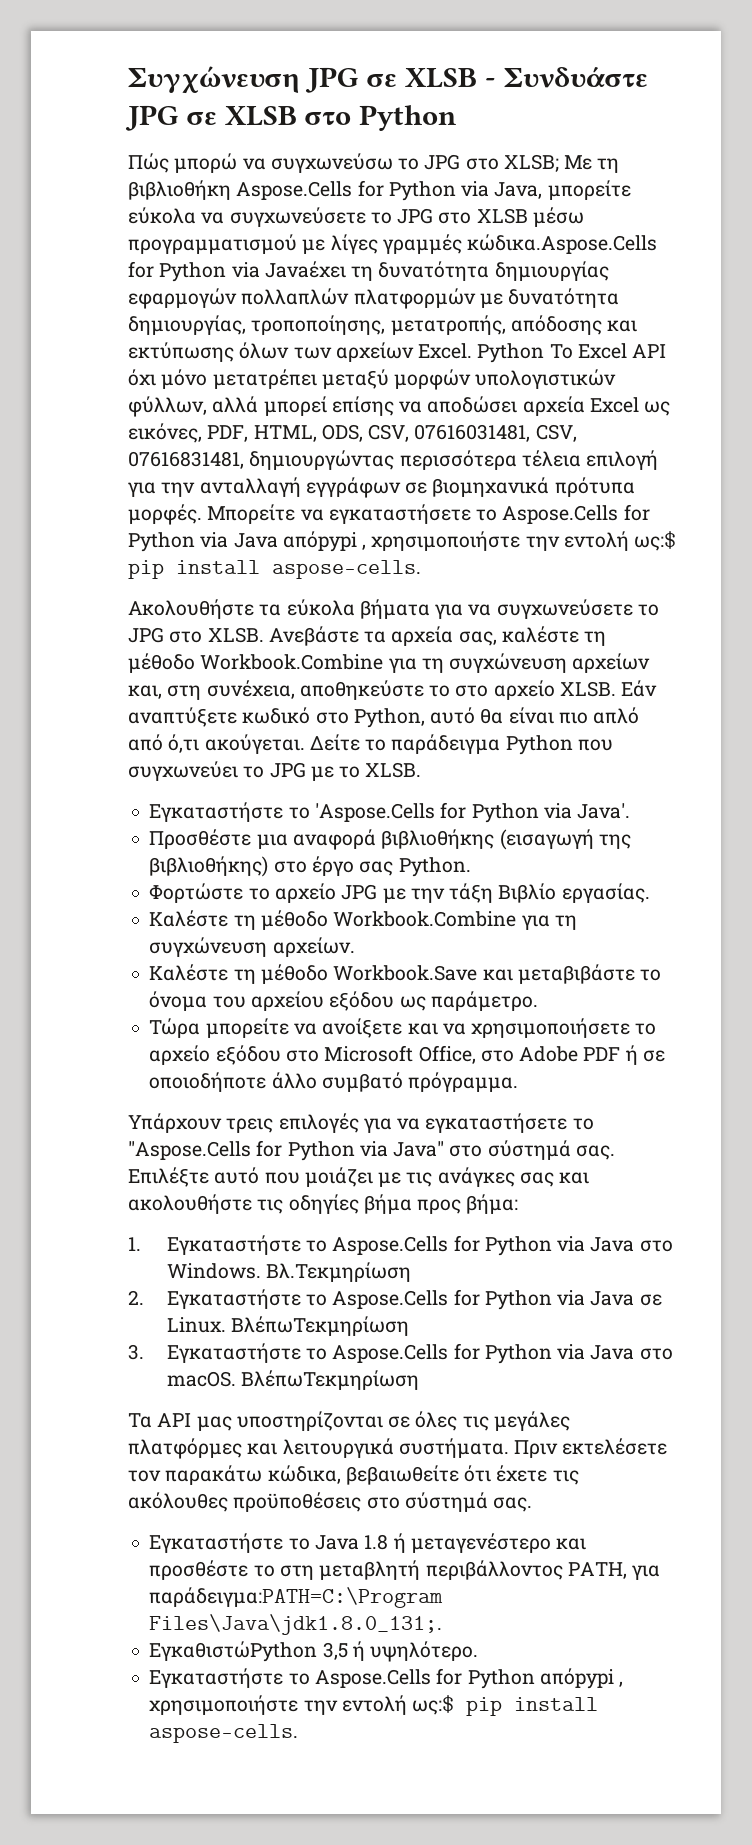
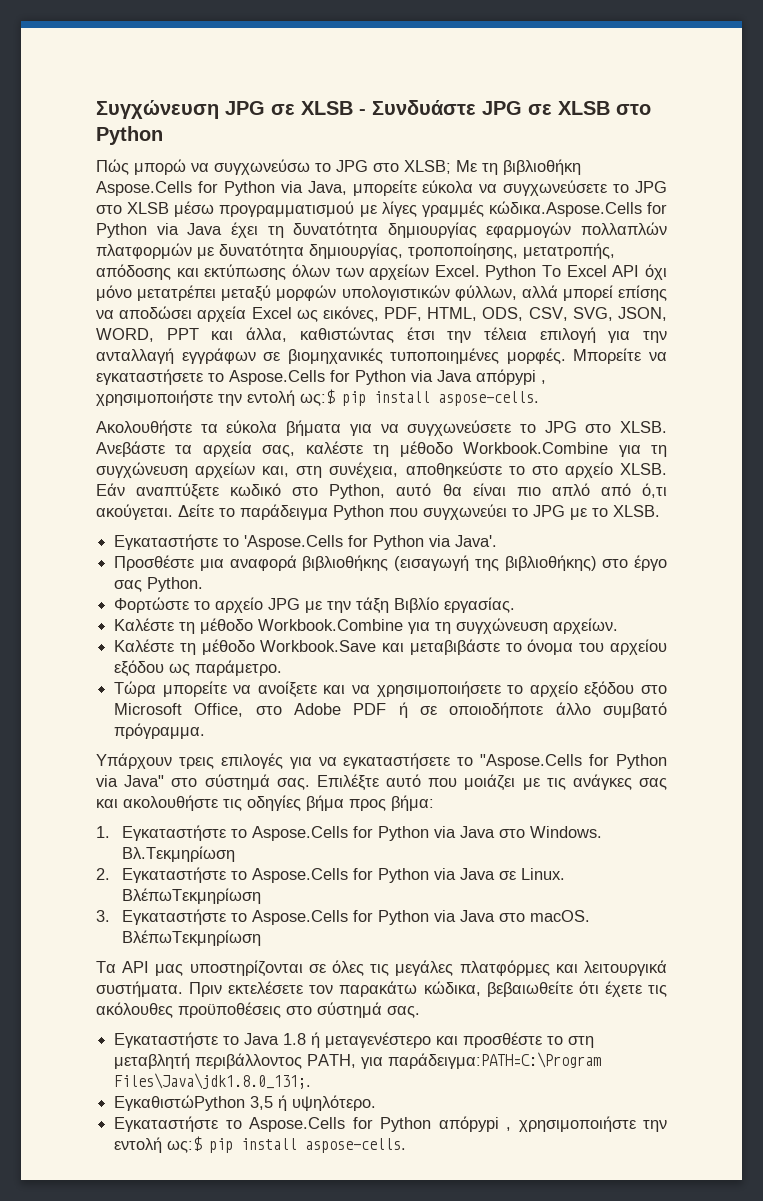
- Πώς μπορώ να συγχωνεύσω το JPG στο XLSB; Με τη βιβλιοθήκη Aspose.Cells for Python via Java, μπορείτε εύκολα να συγχωνεύσετε το JPG στο XLSB μέσω προγραμματισμού με λίγες γραμμές κώδικα.Aspose.Cells for Python via Javaέχει τη δυνατότητα δημιουργίας εφαρμογών πολλαπλών πλατφορμών με δυνατότητα δημιουργίας, τροποποίησης, μετατροπής, απόδοσης και εκτύπωσης όλων των αρχείων Excel.
+ Πώς μπορώ να συγχωνεύσω το JPG στο XLSB; Με τη βιβλιοθήκη Aspose.Cells for Python via Java, μπορείτε εύκολα να συγχωνεύσετε το JPG στο XLSB μέσω προγραμματισμού με λίγες γραμμές κώδικα.Aspose.Cells for Python via Java έχει τη δυνατότητα δημιουργίας εφαρμογών πολλαπλών πλατφορμών με δυνατότητα δημιουργίας, τροποποίησης, μετατροπής, απόδοσης και εκτύπωσης όλων των αρχείων Excel.
- Python Το Excel API όχι μόνο μετατρέπει μεταξύ μορφών υπολογιστικών φύλλων, αλλά μπορεί επίσης να αποδώσει αρχεία Excel ως εικόνες, PDF, HTML, ODS, CSV, 07616031481, CSV, 07616831481, δημιουργώντας περισσότερα τέλεια επιλογή για την ανταλλαγή εγγράφων σε βιομηχανικά πρότυπα μορφές.
+ Python Το Excel API όχι μόνο μετατρέπει μεταξύ μορφών υπολογιστικών φύλλων, αλλά μπορεί επίσης να αποδώσει αρχεία Excel ως εικόνες, PDF, HTML, ODS, CSV, SVG, JSON, WORD, PPT και άλλα, καθιστώντας έτσι την τέλεια επιλογή για την ανταλλαγή εγγράφων σε βιομηχανικές τυποποιημένες μορφές.

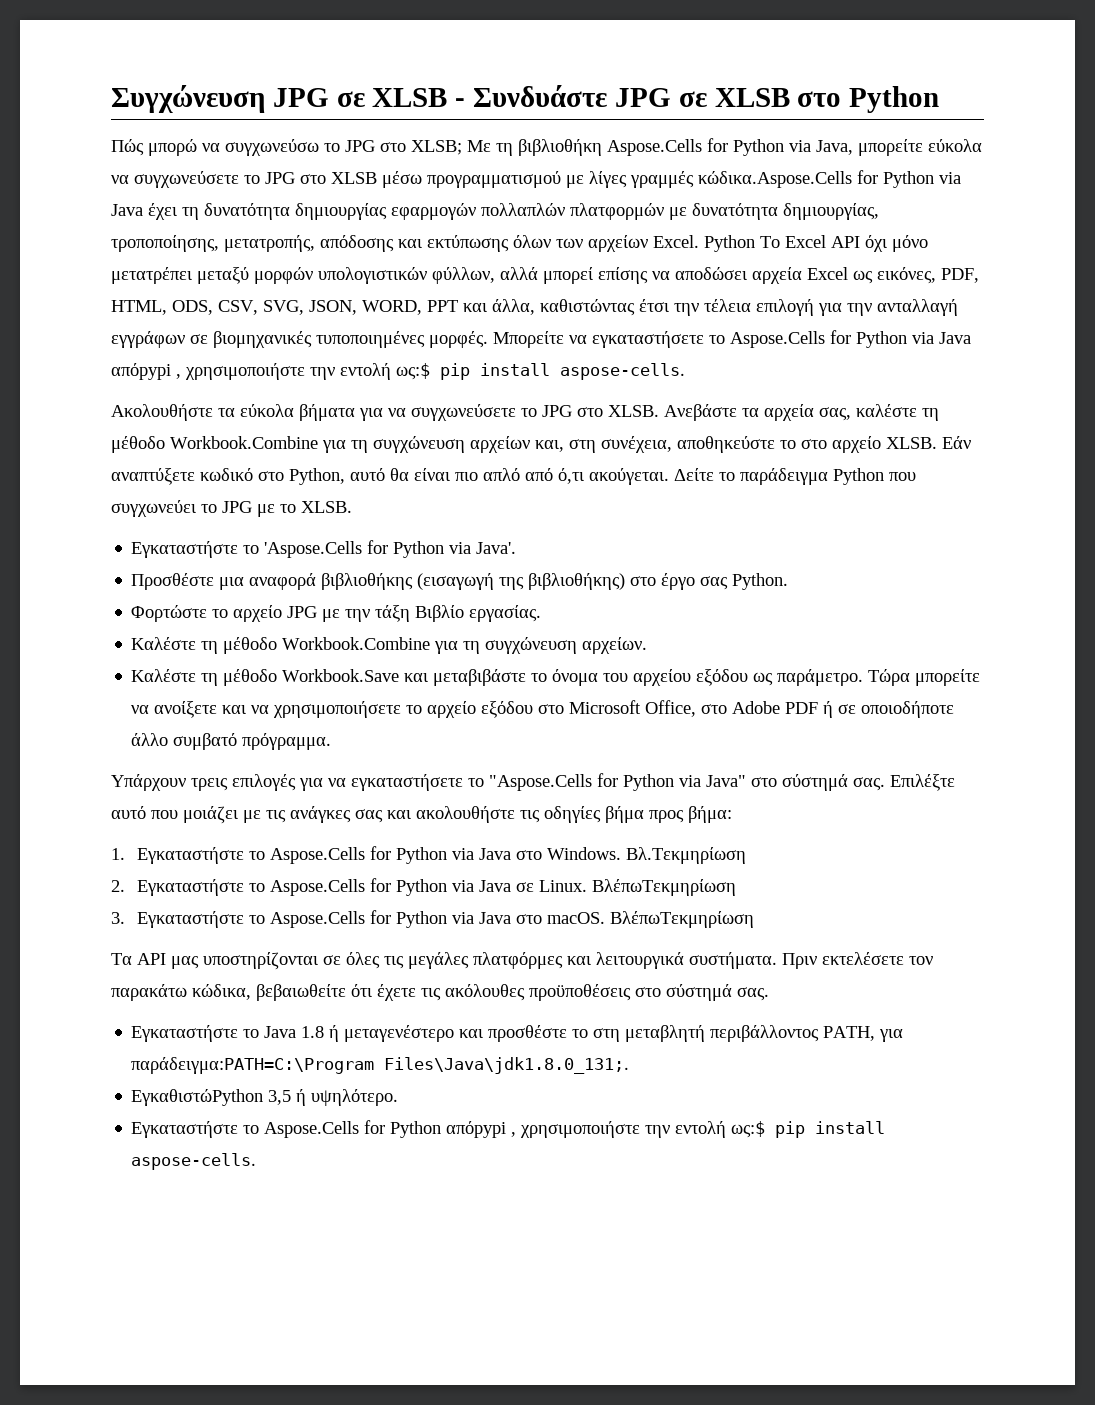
- Καλέστε τη μέθοδο Workbook.Save και μεταβιβάστε το όνομα του αρχείου εξόδου ως παράμετρο.
- Τώρα μπορείτε να ανοίξετε και να χρησιμοποιήσετε το αρχείο εξόδου στο Microsoft Office, στο Adobe PDF ή σε οποιοδήποτε άλλο συμβατό πρόγραμμα.
+ Καλέστε τη μέθοδο Workbook.Save και μεταβιβάστε το όνομα του αρχείου εξόδου ως παράμετρο. Τώρα μπορείτε να ανοίξετε και να χρησιμοποιήσετε το αρχείο εξόδου στο Microsoft Office, στο Adobe PDF ή σε οποιοδήποτε άλλο συμβατό πρόγραμμα.

